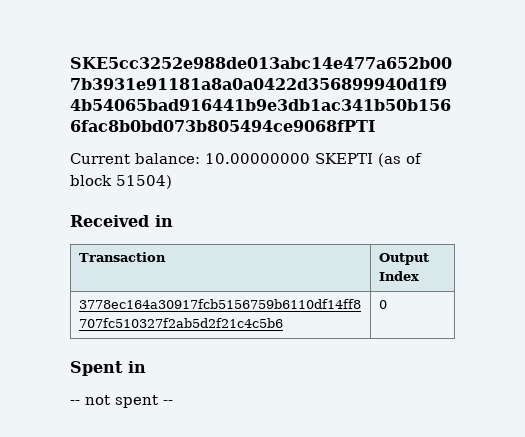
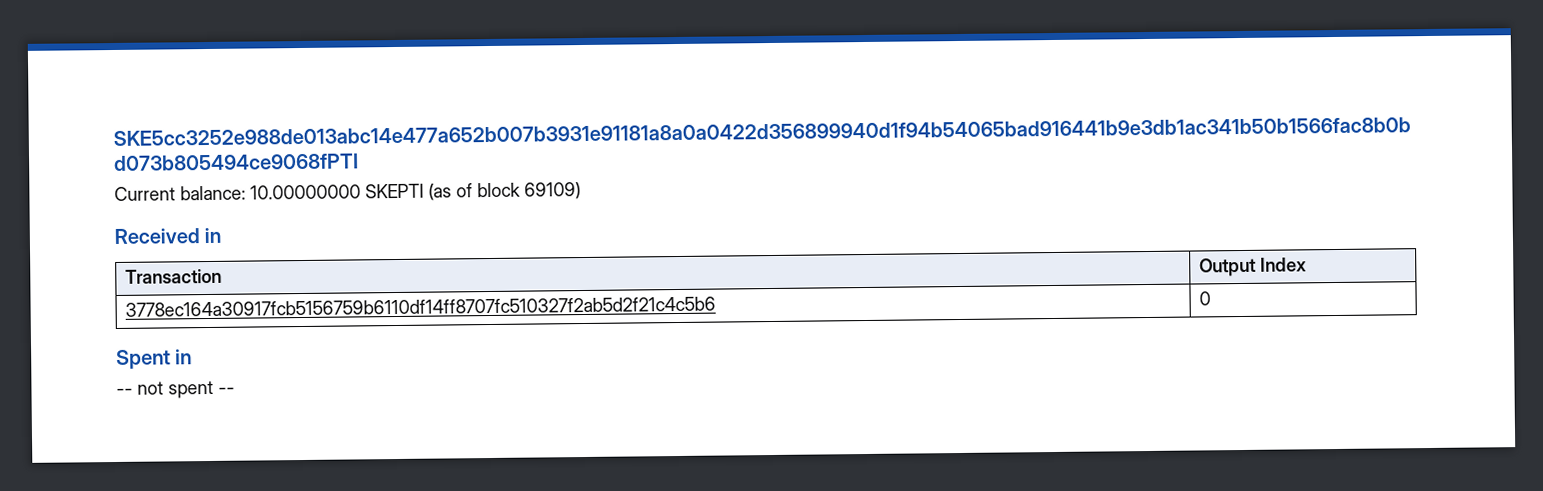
- Current balance: 10.00000000 SKEPTI (as of block 51504)
+ Current balance: 10.00000000 SKEPTI (as of block 69109)

